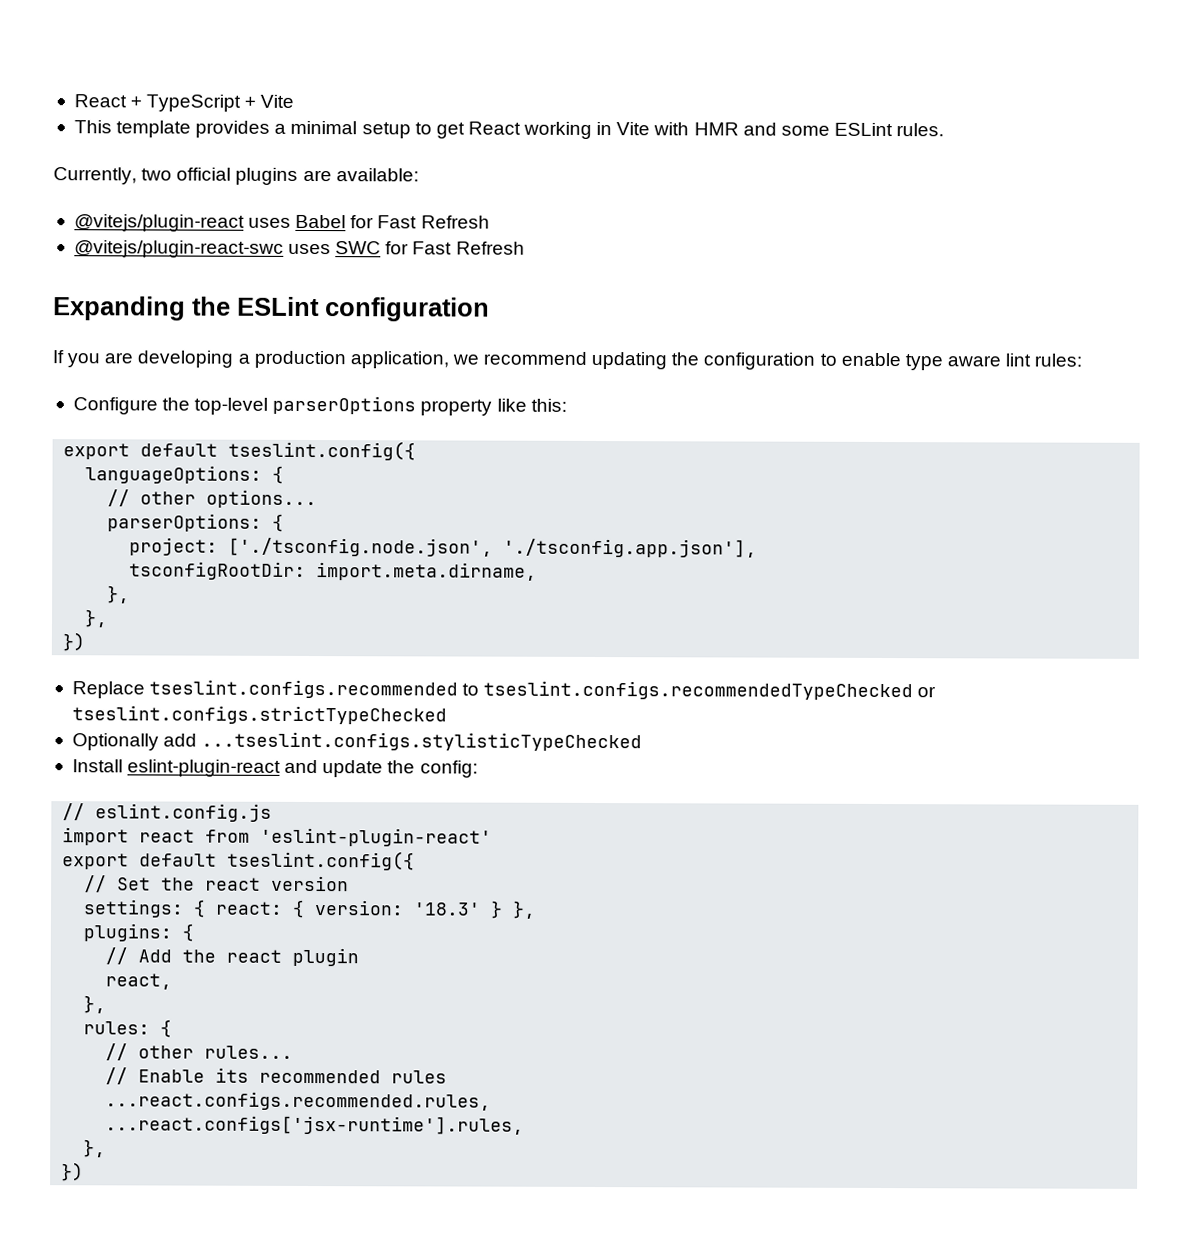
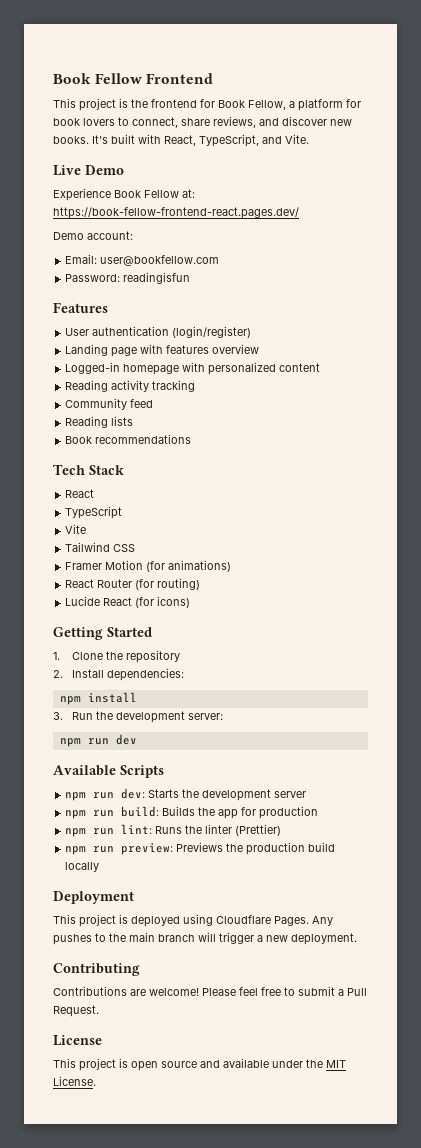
- React + TypeScript + Vite
+ Book Fellow Frontend
+ This project is the frontend for Book Fellow, a platform for book lovers to connect, share reviews, and discover new books. It's built with React, TypeScript, and Vite.
+ Live Demo
+ Experience Book Fellow at: https://book-fellow-frontend-react.pages.dev/
+ Demo account:
+ Email: user@bookfellow.com
+ Password: readingisfun
+ Features
+ User authentication (login/register)
+ Landing page with features overview
+ Logged-in homepage with personalized content
+ Reading activity tracking
+ Community feed
+ Reading lists
+ Book recommendations
+ Tech Stack
+ React
+ TypeScript
+ Vite
- This template provides a minimal setup to get React working in Vite with HMR and some ESLint rules.
- Currently, two official plugins are available:
- @vitejs/plugin-react uses Babel for Fast Refresh
- @vitejs/plugin-react-swc uses SWC for Fast Refresh
- Expanding the ESLint configuration
- If you are developing a production application, we recommend updating the configuration to enable type aware lint rules:
- Configure the top-level parserOptions property like this:
- export default tseslint.config({
- languageOptions: {
- // other options...
- parserOptions: {
- project: ['./tsconfig.node.json', './tsconfig.app.json'],
- tsconfigRootDir: import.meta.dirname,
- },
- },
- })
- Replace tseslint.configs.recommended to tseslint.configs.recommendedTypeChecked or tseslint.configs.strictTypeChecked
- Optionally add ...tseslint.configs.stylisticTypeChecked
- Install eslint-plugin-react and update the config:
- // eslint.config.js
- import react from 'eslint-plugin-react'
- export default tseslint.config({
- // Set the react version
- settings: { react: { version: '18.3' } },
- plugins: {
- // Add the react plugin
- react,
- },
- rules: {
- // other rules...
- // Enable its recommended rules
- ...react.configs.recommended.rules,
- ...react.configs['jsx-runtime'].rules,
- },
- })
+ Tailwind CSS
+ Framer Motion (for animations)
+ React Router (for routing)
+ Lucide React (for icons)
+ Getting Started
+ 1. Clone the repository
+ 2. Install dependencies:
+ npm install
+ 3. Run the development server:
+ npm run dev
+ Available Scripts
+ npm run dev: Starts the development server
+ npm run build: Builds the app for production
+ npm run lint: Runs the linter (Prettier)
+ npm run preview: Previews the production build locally
+ Deployment
+ This project is deployed using Cloudflare Pages. Any pushes to the main branch will trigger a new deployment.
+ Contributing
+ Contributions are welcome! Please feel free to submit a Pull Request.
+ License
+ This project is open source and available under the MIT License.

